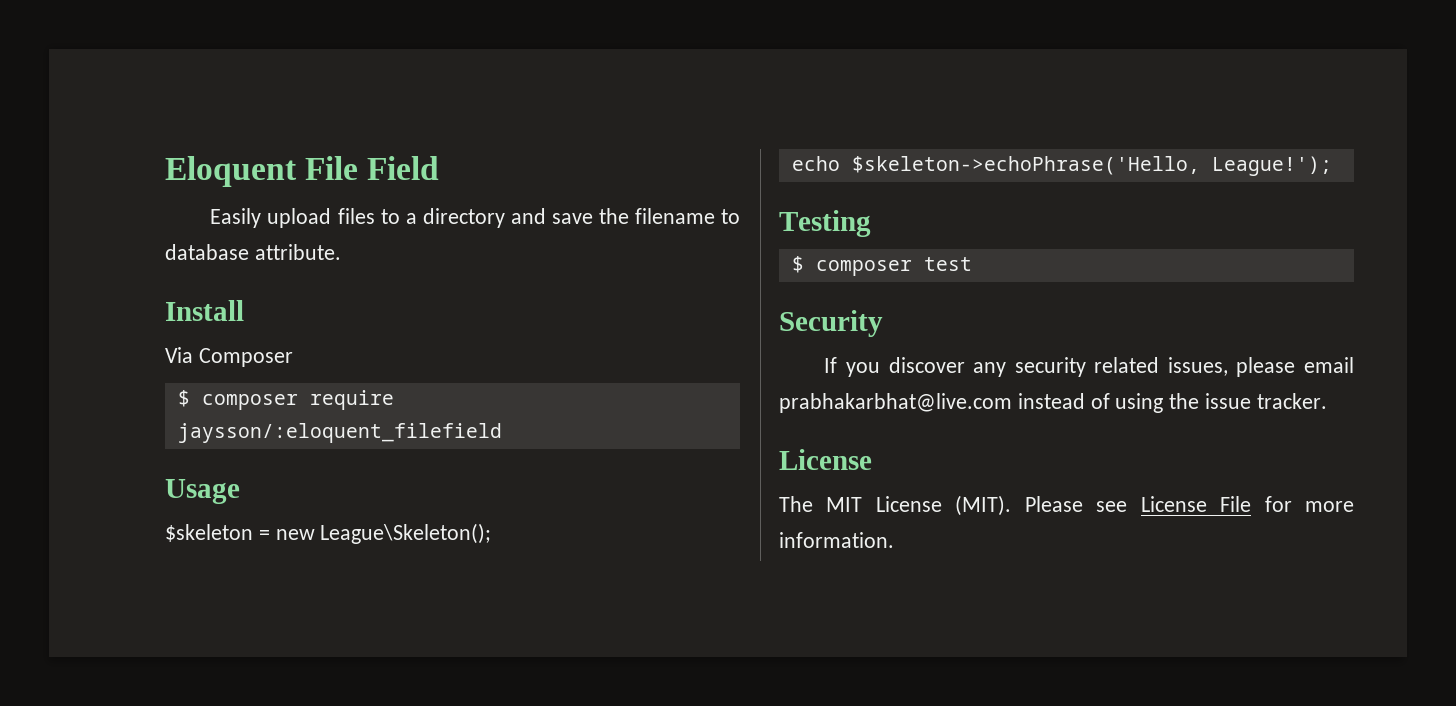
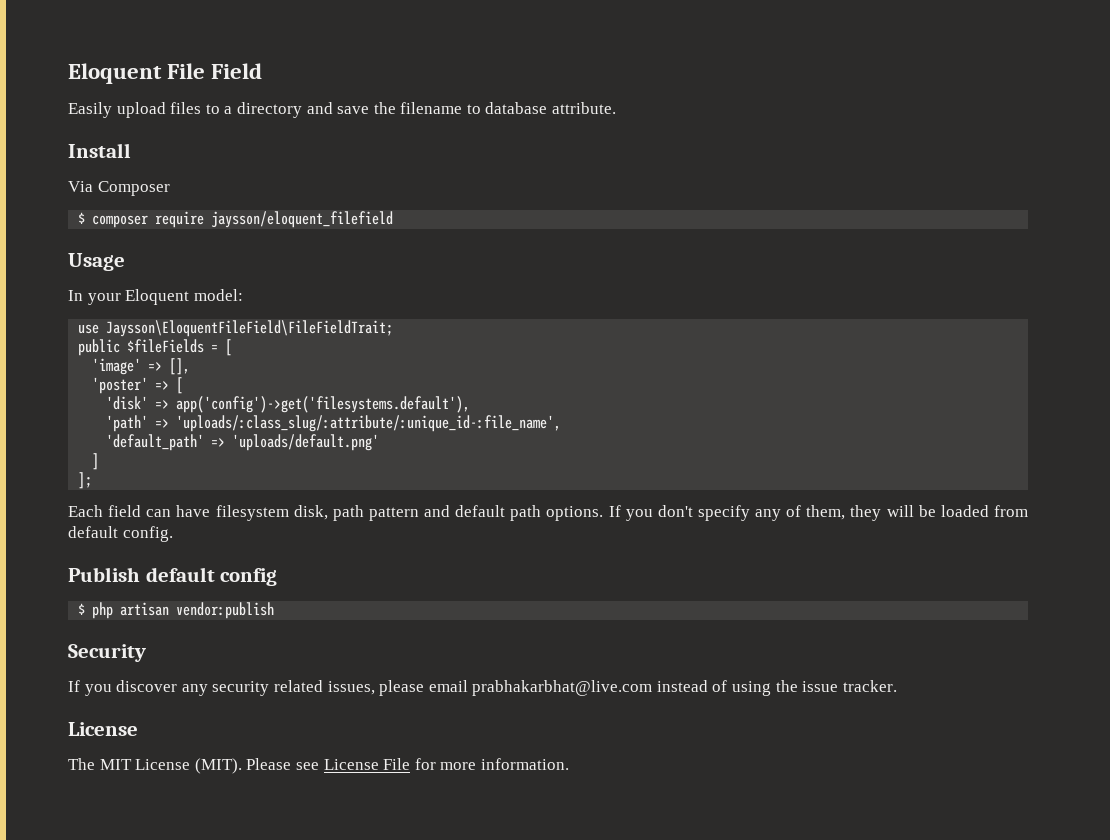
- $ composer require jaysson/:eloquent_filefield
+ $ composer require jaysson/eloquent_filefield
- $skeleton = new League\Skeleton();
- echo $skeleton->echoPhrase('Hello, League!');
- Testing
- $ composer test
+ In your Eloquent model:
+ use Jaysson\EloquentFileField\FileFieldTrait;
+ public $fileFields = [
+ 'image' => [],
+ 'poster' => [
+ 'disk' => app('config')->get('filesystems.default'),
+ 'path' => 'uploads/:class_slug/:attribute/:unique_id-:file_name',
+ 'default_path' => 'uploads/default.png'
+ ]
+ ];
+ Each field can have filesystem disk, path pattern and default path options. If you don't specify any of them, they will be loaded from default config.
+ Publish default config
+ $ php artisan vendor:publish

